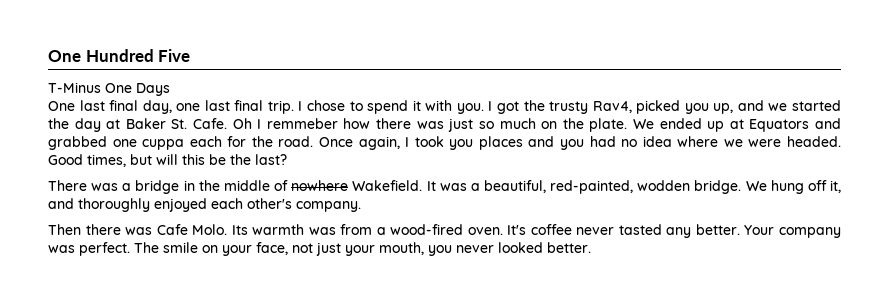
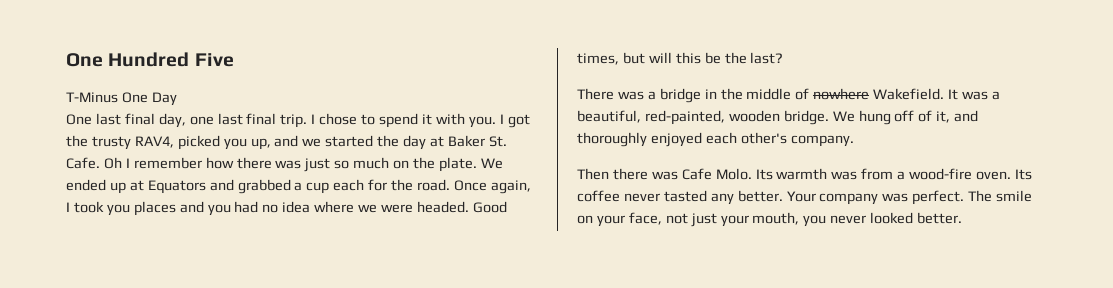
- T-Minus One Days
+ T-Minus One Day
- I got the trusty Rav4, picked you up, and we started the day at Baker St. Cafe.
+ I got the trusty RAV4, picked you up, and we started the day at Baker St. Cafe.
- Oh I remmeber how there was just so much on the plate.
+ Oh I remember how there was just so much on the plate.
- We ended up at Equators and grabbed one cuppa each for the road.
+ We ended up at Equators and grabbed a cup each for the road.
- It was a beautiful, red-painted, wodden bridge.
+ It was a beautiful, red-painted, wooden bridge.
- We hung off it, and thoroughly enjoyed each other's company.
+ We hung off of it, and thoroughly enjoyed each other's company.
- Its warmth was from a wood-fired oven. It's coffee never tasted any better.
+ Its warmth was from a wood-fire oven. Its coffee never tasted any better.

